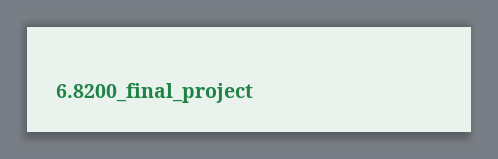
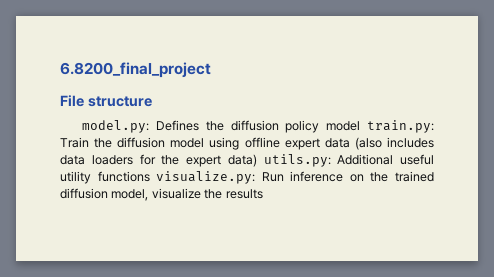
+ File structure
+ model.py: Defines the diffusion policy model train.py: Train the diffusion model using offline expert data (also includes data loaders for the expert data) utils.py: Additional useful utility functions visualize.py: Run inference on the trained diffusion model, visualize the results

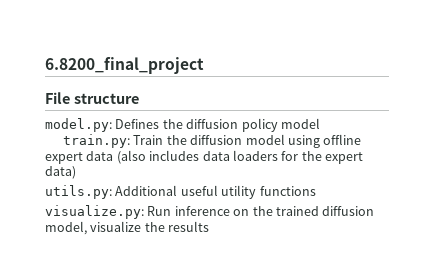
- model.py: Defines the diffusion policy model train.py: Train the diffusion model using offline expert data (also includes data loaders for the expert data) utils.py: Additional useful utility functions visualize.py: Run inference on the trained diffusion model, visualize the results
+ model.py: Defines the diffusion policy model
+ train.py: Train the diffusion model using offline expert data (also includes data loaders for the expert data)
+ utils.py: Additional useful utility functions
+ visualize.py: Run inference on the trained diffusion model, visualize the results

